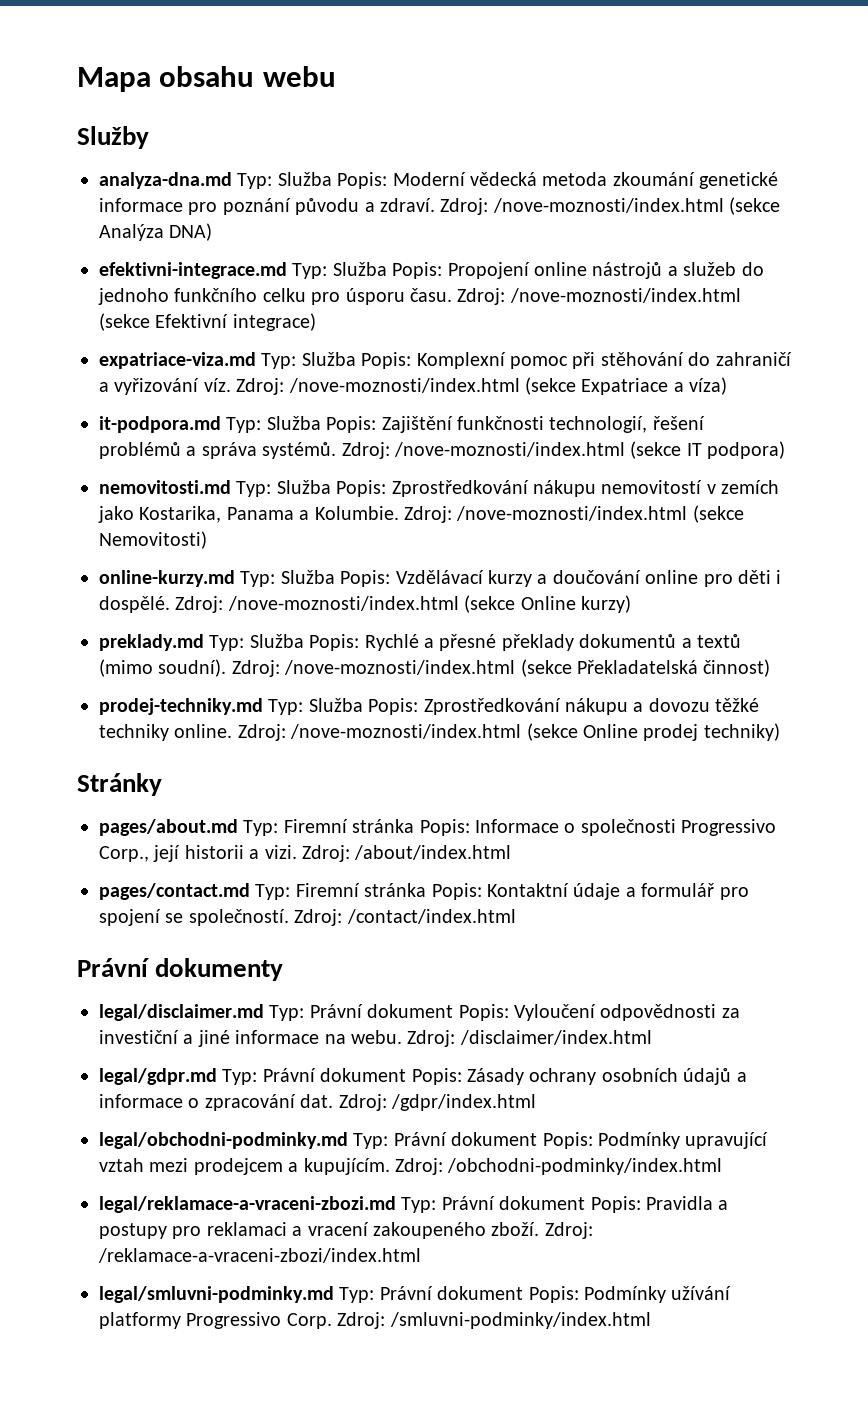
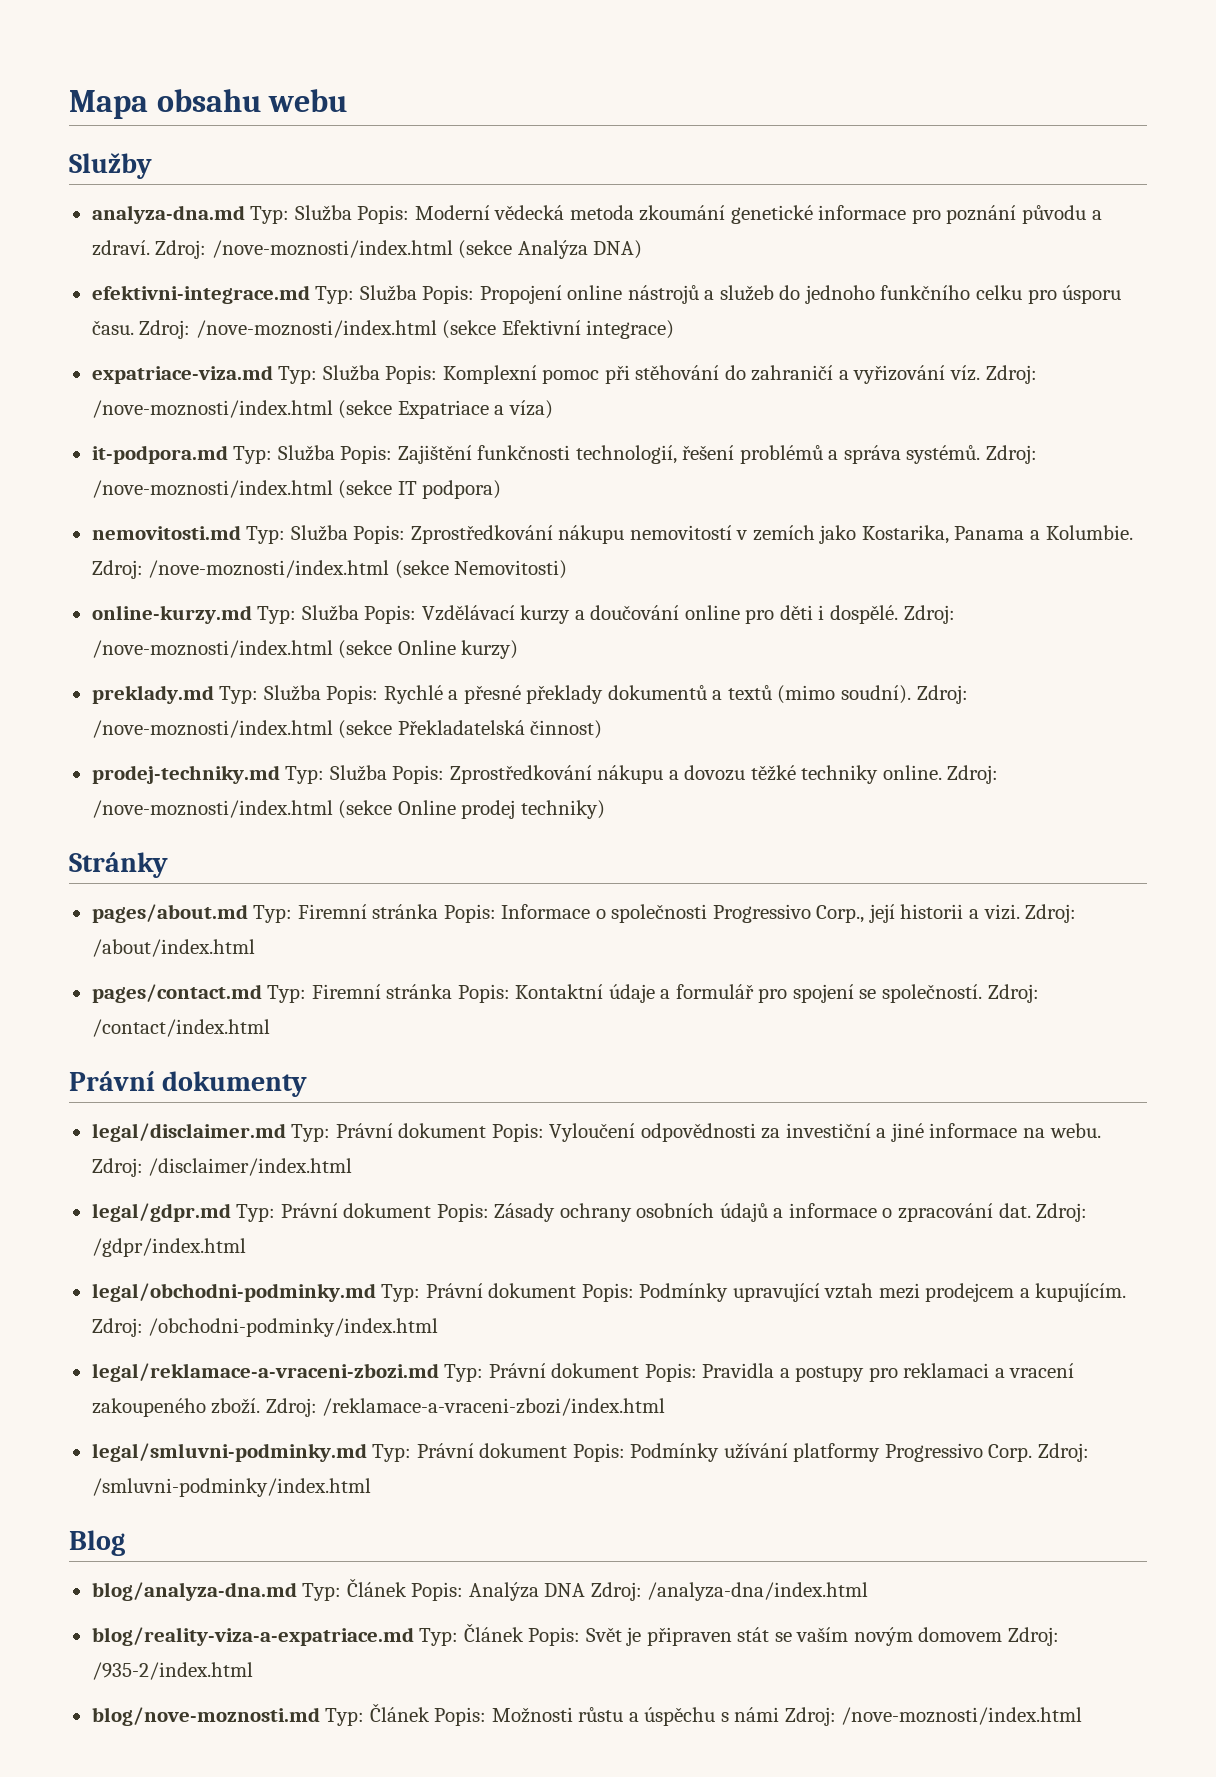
+ Blog
+ blog/analyza-dna.md Typ: Článek Popis: Analýza DNA Zdroj: /analyza-dna/index.html
+ blog/reality-viza-a-expatriace.md Typ: Článek Popis: Svět je připraven stát se vaším novým domovem Zdroj: /935-2/index.html
+ blog/nove-moznosti.md Typ: Článek Popis: Možnosti růstu a úspěchu s námi Zdroj: /nove-moznosti/index.html

